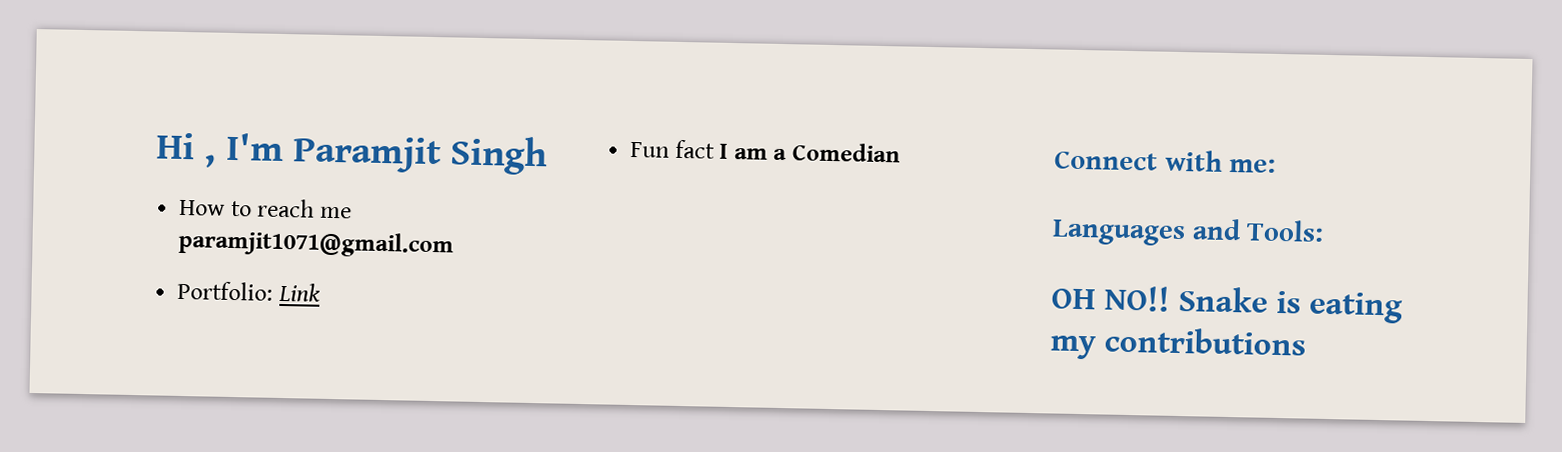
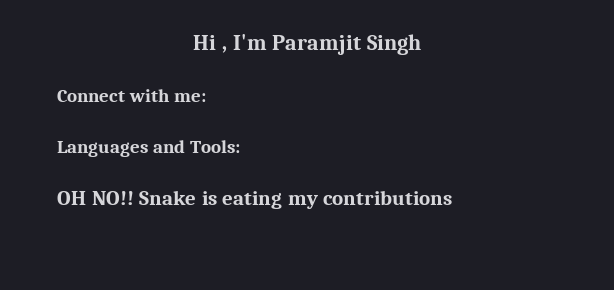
- How to reach me paramjit1071@gmail.com
- Portfolio: Link
- Fun fact I am a Comedian

